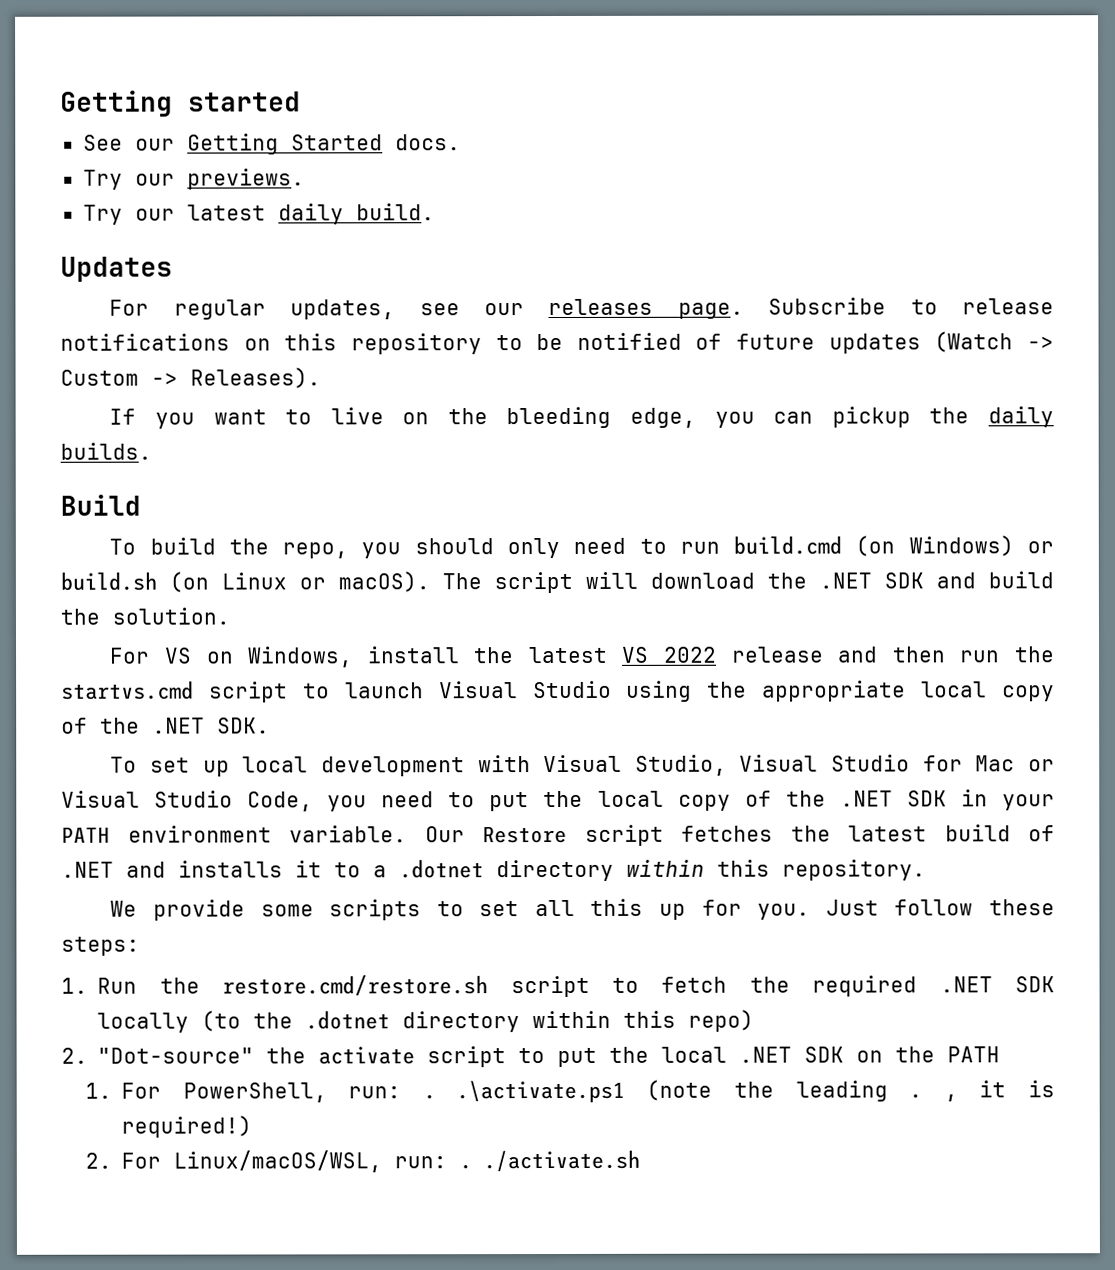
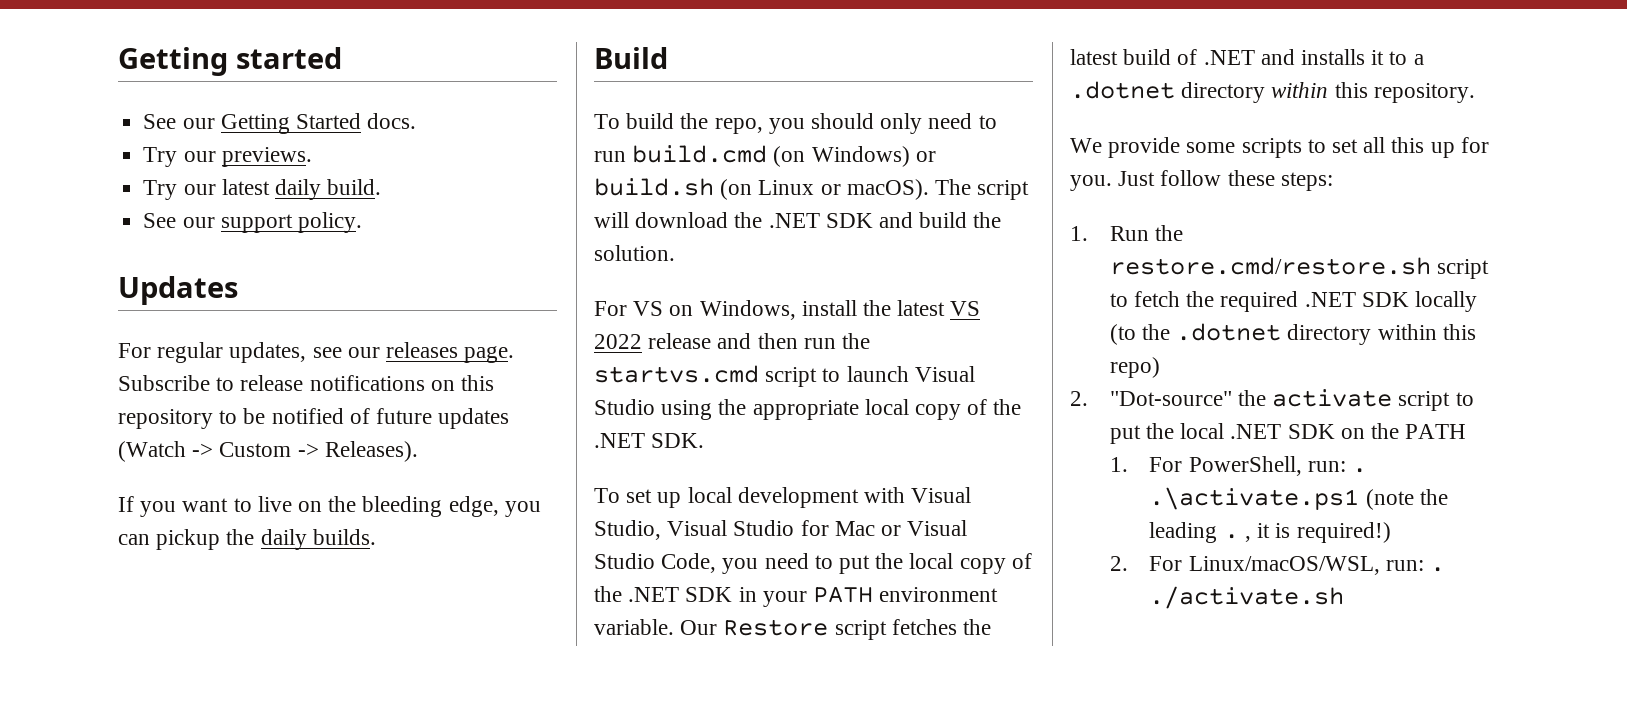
+ See our support policy.

